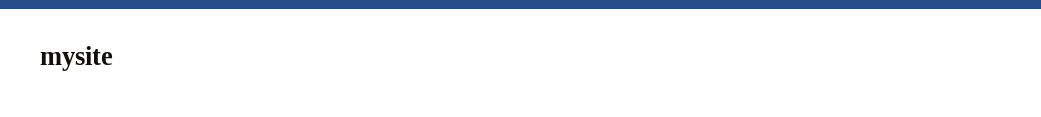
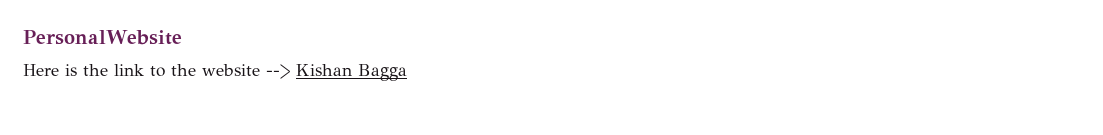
- mysite
+ PersonalWebsite
+ Here is the link to the website --> Kishan Bagga

